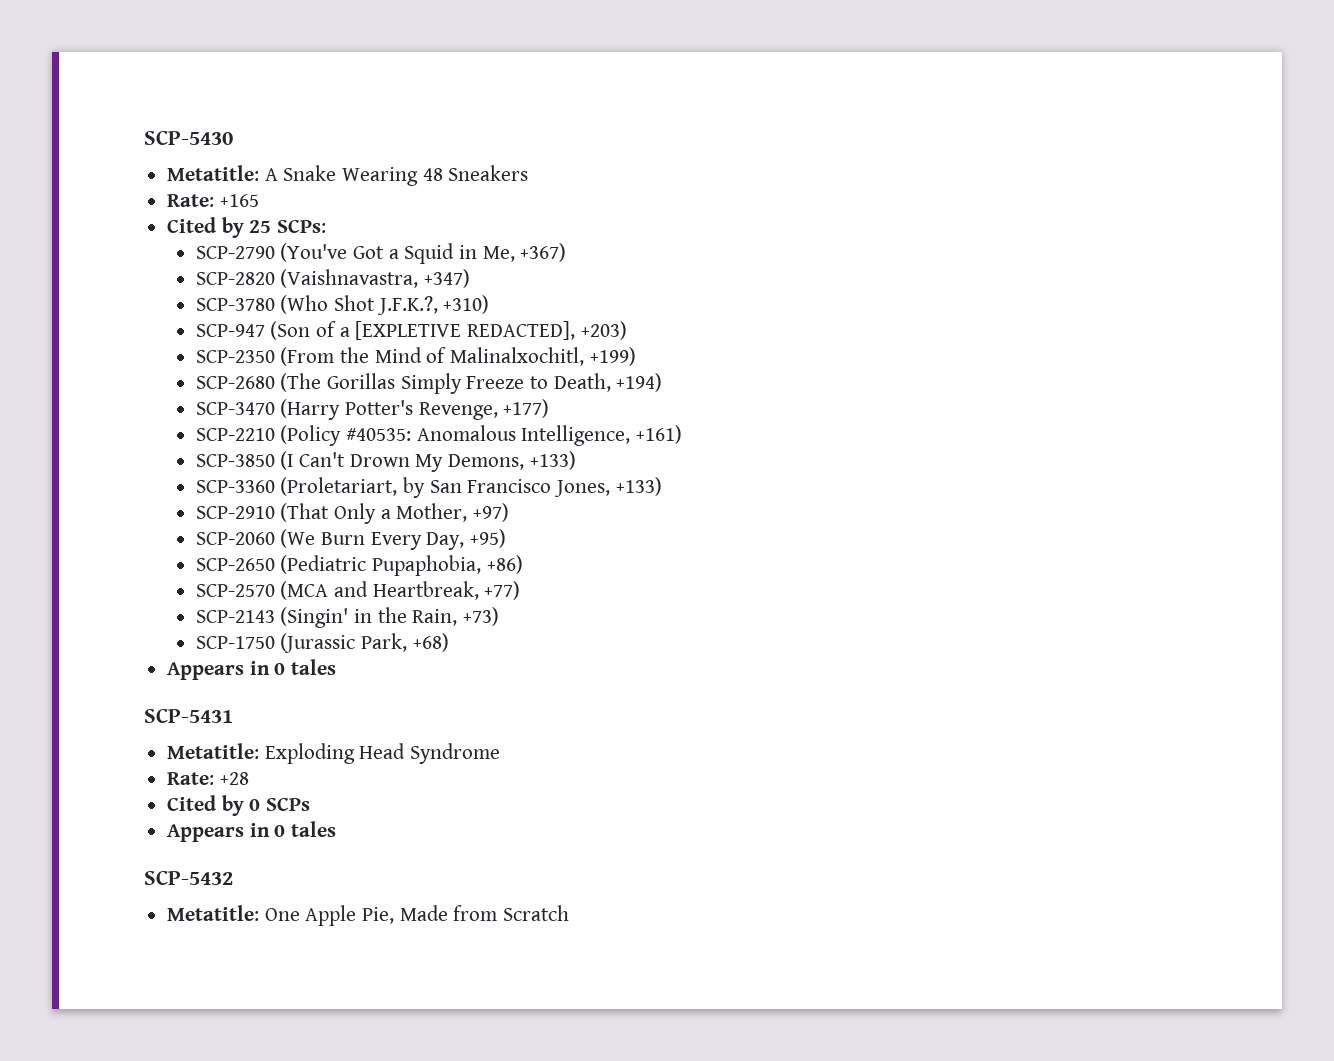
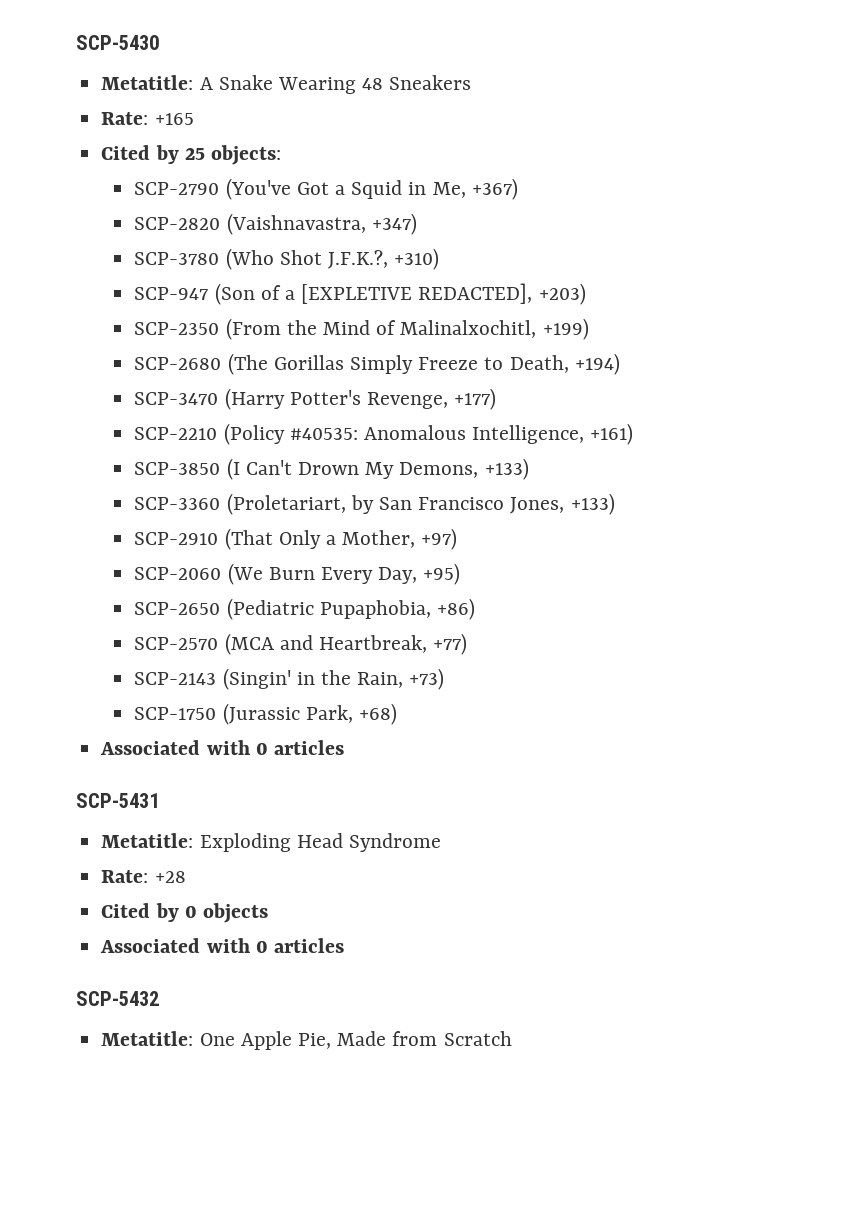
- Cited by 25 SCPs:
+ Cited by 25 objects:
  SCP-1750 (Jurassic Park, +68)
- Appears in 0 tales
+ Associated with 0 articles
- Cited by 0 SCPs
- Appears in 0 tales
+ Cited by 0 objects
+ Associated with 0 articles

